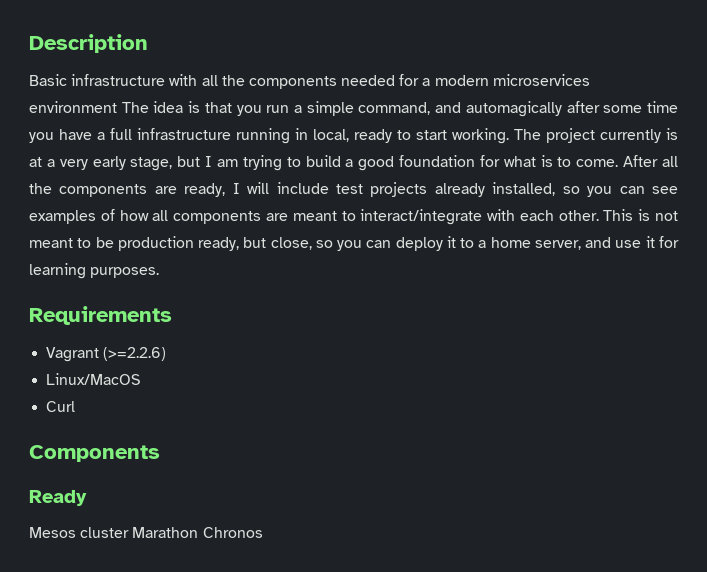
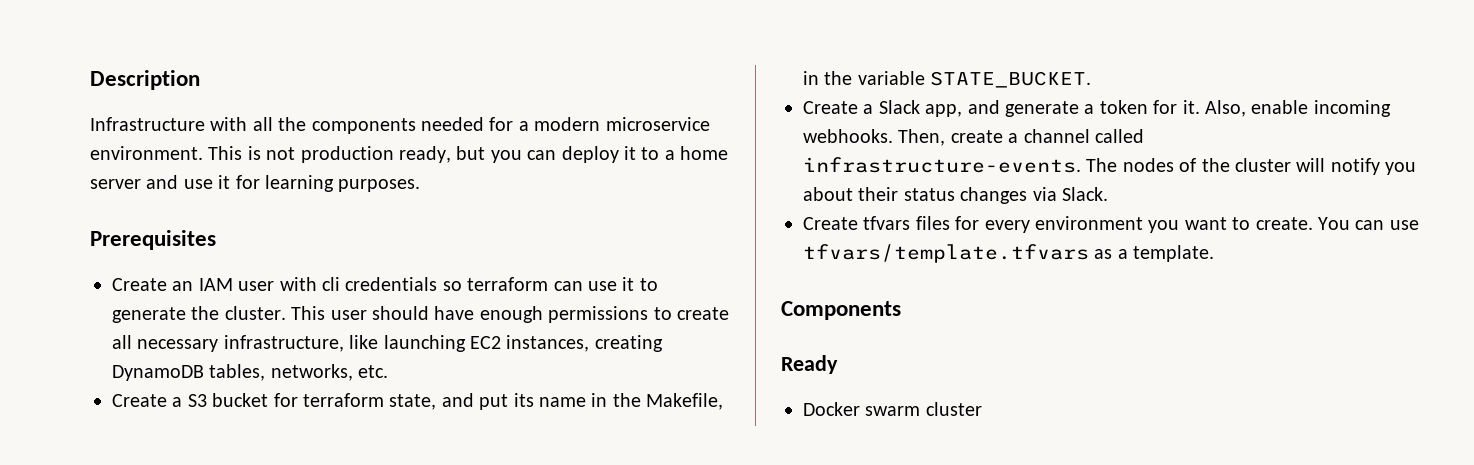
- Basic infrastructure with all the components needed for a modern microservices environment The idea is that you run a simple command, and automagically after some time you have a full infrastructure running in local, ready to start working. The project currently is at a very early stage, but I am trying to build a good foundation for what is to come. After all the components are ready, I will include test projects already installed, so you can see examples of how all components are meant to interact/integrate with each other. This is not meant to be production ready, but close, so you can deploy it to a home server, and use it for learning purposes.
+ Infrastructure with all the components needed for a modern microservice environment. This is not production ready, but you can deploy it to a home server and use it for learning purposes.
- Requirements
- Vagrant (>=2.2.6)
- Linux/MacOS
- Curl
+ Prerequisites
+ Create an IAM user with cli credentials so terraform can use it to generate the cluster. This user should have enough permissions to create all necessary infrastructure, like launching EC2 instances, creating DynamoDB tables, networks, etc.
+ Create a S3 bucket for terraform state, and put its name in the Makefile, in the variable STATE_BUCKET.
+ Create a Slack app, and generate a token for it. Also, enable incoming webhooks. Then, create a channel called infrastructure-events. The nodes of the cluster will notify you about their status changes via Slack.
+ Create tfvars files for every environment you want to create. You can use tfvars/template.tfvars as a template.
  Components
  Ready
- Mesos cluster Marathon Chronos
+ Docker swarm cluster

